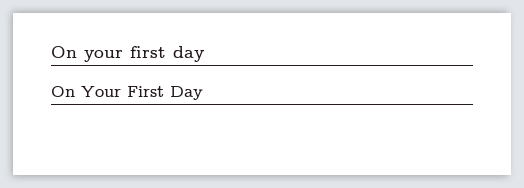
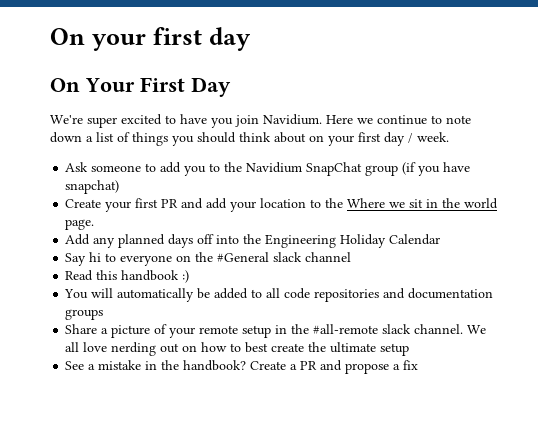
+ We're super excited to have you join Navidium. Here we continue to note down a list of things you should think about on your first day / week.
+ Ask someone to add you to the Navidium SnapChat group (if you have snapchat)
+ Create your first PR and add your location to the Where we sit in the world page.
+ Add any planned days off into the Engineering Holiday Calendar
+ Say hi to everyone on the #General slack channel
+ Read this handbook :)
+ You will automatically be added to all code repositories and documentation groups
+ Share a picture of your remote setup in the #all-remote slack channel. We all love nerding out on how to best create the ultimate setup
+ See a mistake in the handbook? Create a PR and propose a fix

